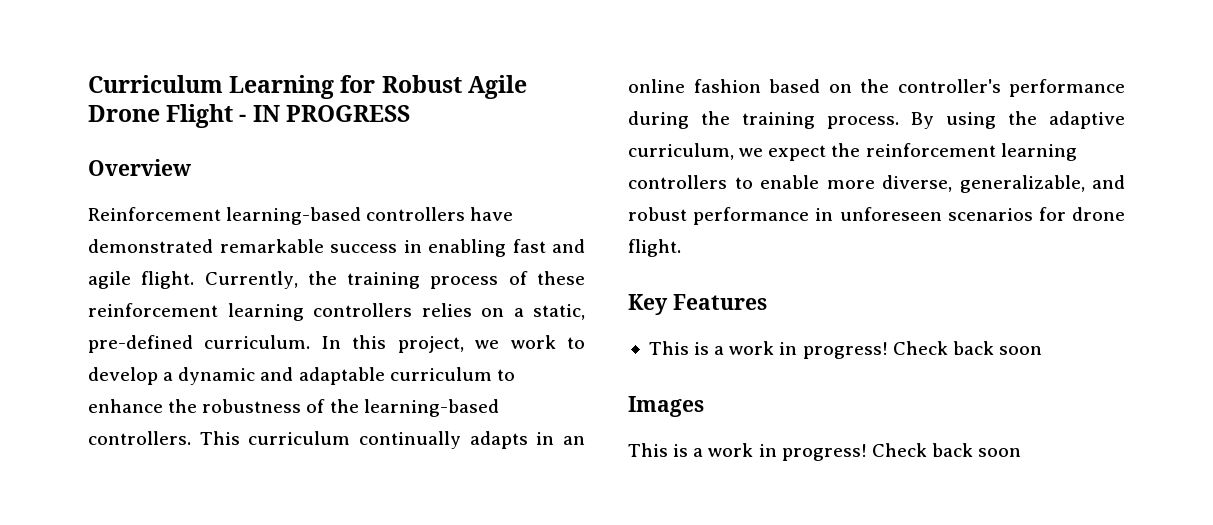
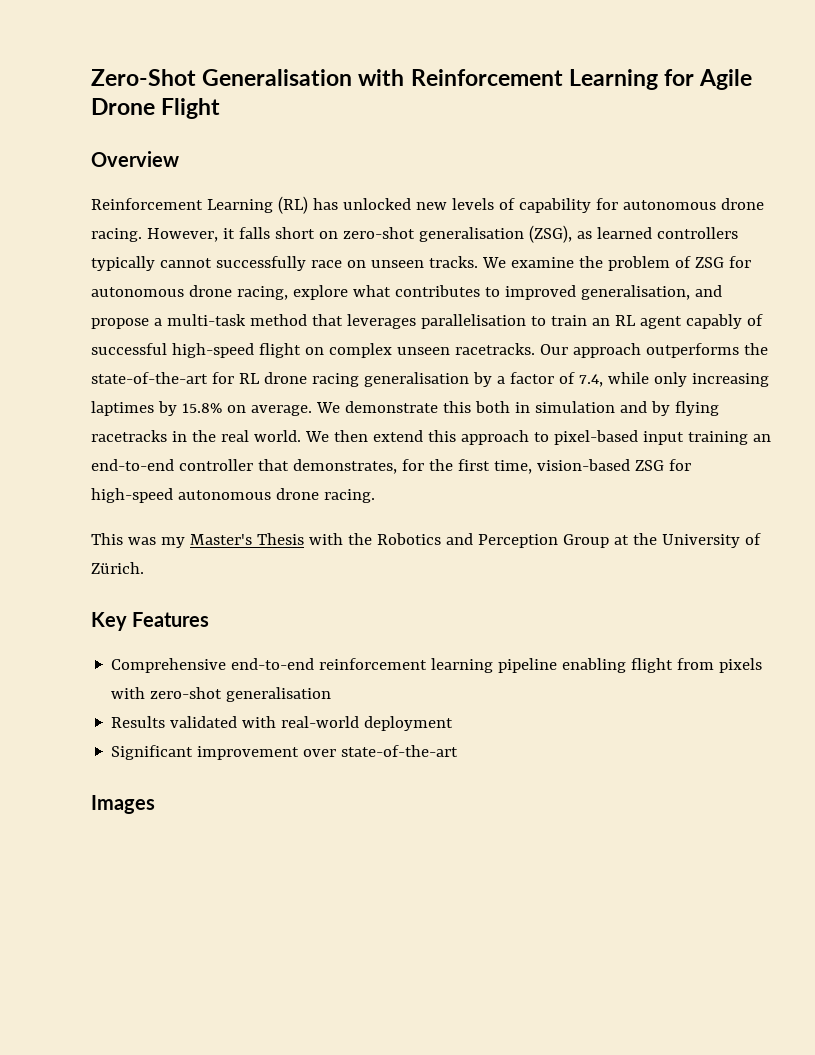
- Curriculum Learning for Robust Agile Drone Flight - IN PROGRESS
+ Zero-Shot Generalisation with Reinforcement Learning for Agile Drone Flight
- Reinforcement learning-based controllers have demonstrated remarkable success in enabling fast and agile flight. Currently, the training process of these reinforcement learning controllers relies on a static, pre-defined curriculum. In this project, we work to develop a dynamic and adaptable curriculum to enhance the robustness of the learning-based controllers. This curriculum continually adapts in an online fashion based on the controller's performance during the training process. By using the adaptive curriculum, we expect the reinforcement learning controllers to enable more diverse, generalizable, and robust performance in unforeseen scenarios for drone flight.
+ Reinforcement Learning (RL) has unlocked new levels of capability for autonomous drone racing. However, it falls short on zero-shot generalisation (ZSG), as learned controllers typically cannot successfully race on unseen tracks. We examine the problem of ZSG for autonomous drone racing, explore what contributes to improved generalisation, and propose a multi-task method that leverages parallelisation to train an RL agent capably of successful high-speed flight on complex unseen racetracks. Our approach outperforms the state-of-the-art for RL drone racing generalisation by a factor of 7.4, while only increasing laptimes by 15.8% on average. We demonstrate this both in simulation and by flying racetracks in the real world. We then extend this approach to pixel-based input training an end-to-end controller that demonstrates, for the first time, vision-based ZSG for high-speed autonomous drone racing.
+ This was my Master's Thesis with the Robotics and Perception Group at the University of Zürich.
  Key Features
- This is a work in progress! Check back soon
+ Comprehensive end-to-end reinforcement learning pipeline enabling flight from pixels with zero-shot generalisation
+ Results validated with real-world deployment
+ Significant improvement over state-of-the-art
  Images
- This is a work in progress! Check back soon

